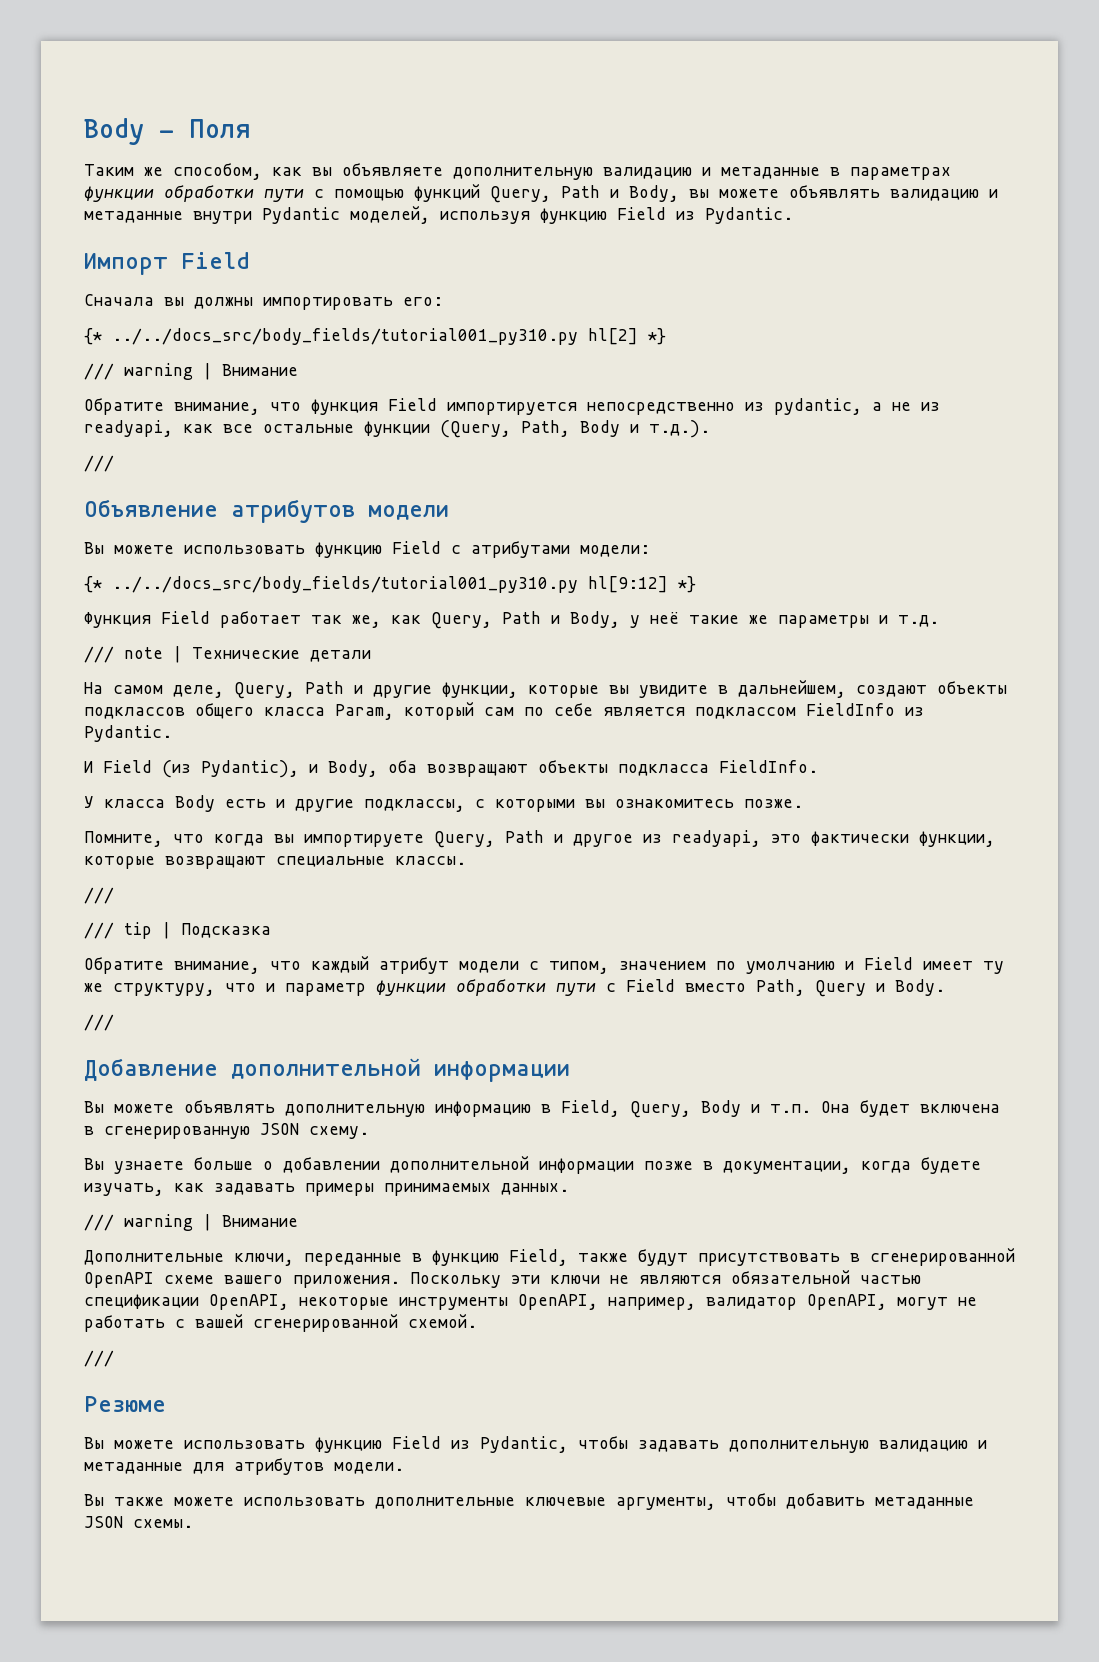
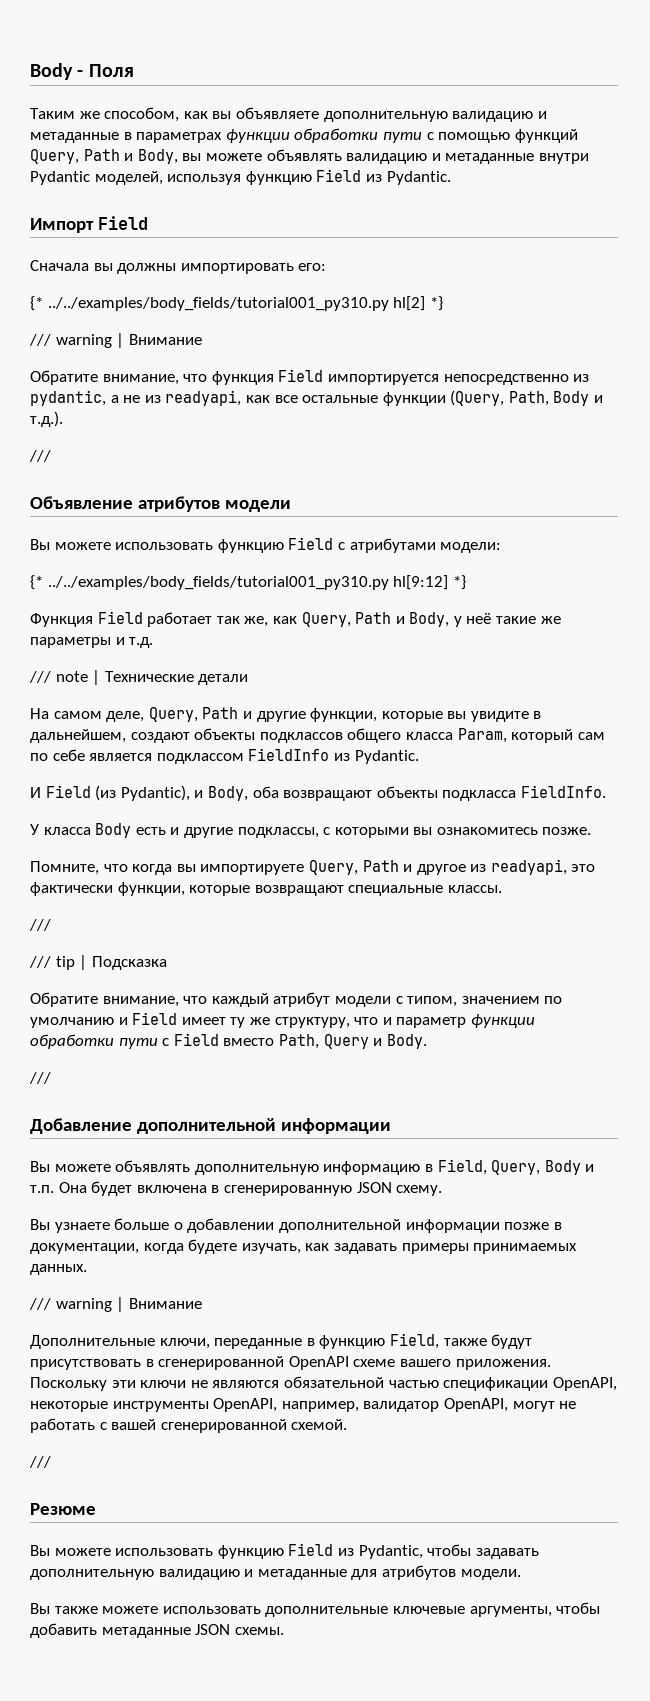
- {* ../../docs_src/body_fields/tutorial001_py310.py hl[2] *}
+ {* ../../examples/body_fields/tutorial001_py310.py hl[2] *}
- {* ../../docs_src/body_fields/tutorial001_py310.py hl[9:12] *}
+ {* ../../examples/body_fields/tutorial001_py310.py hl[9:12] *}

